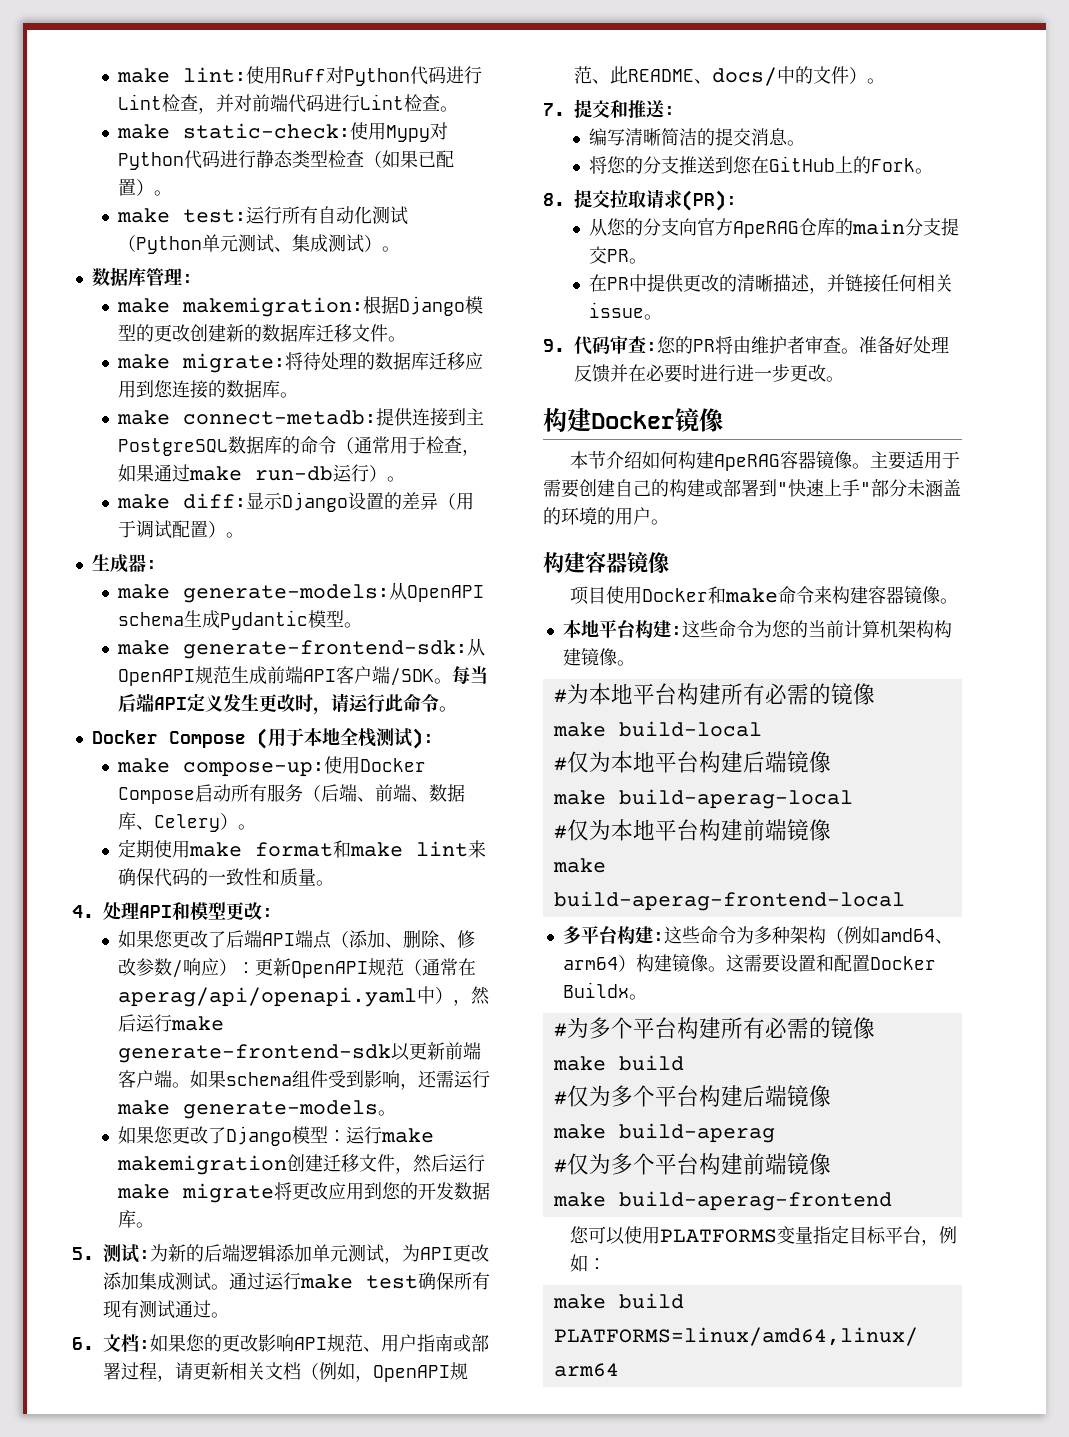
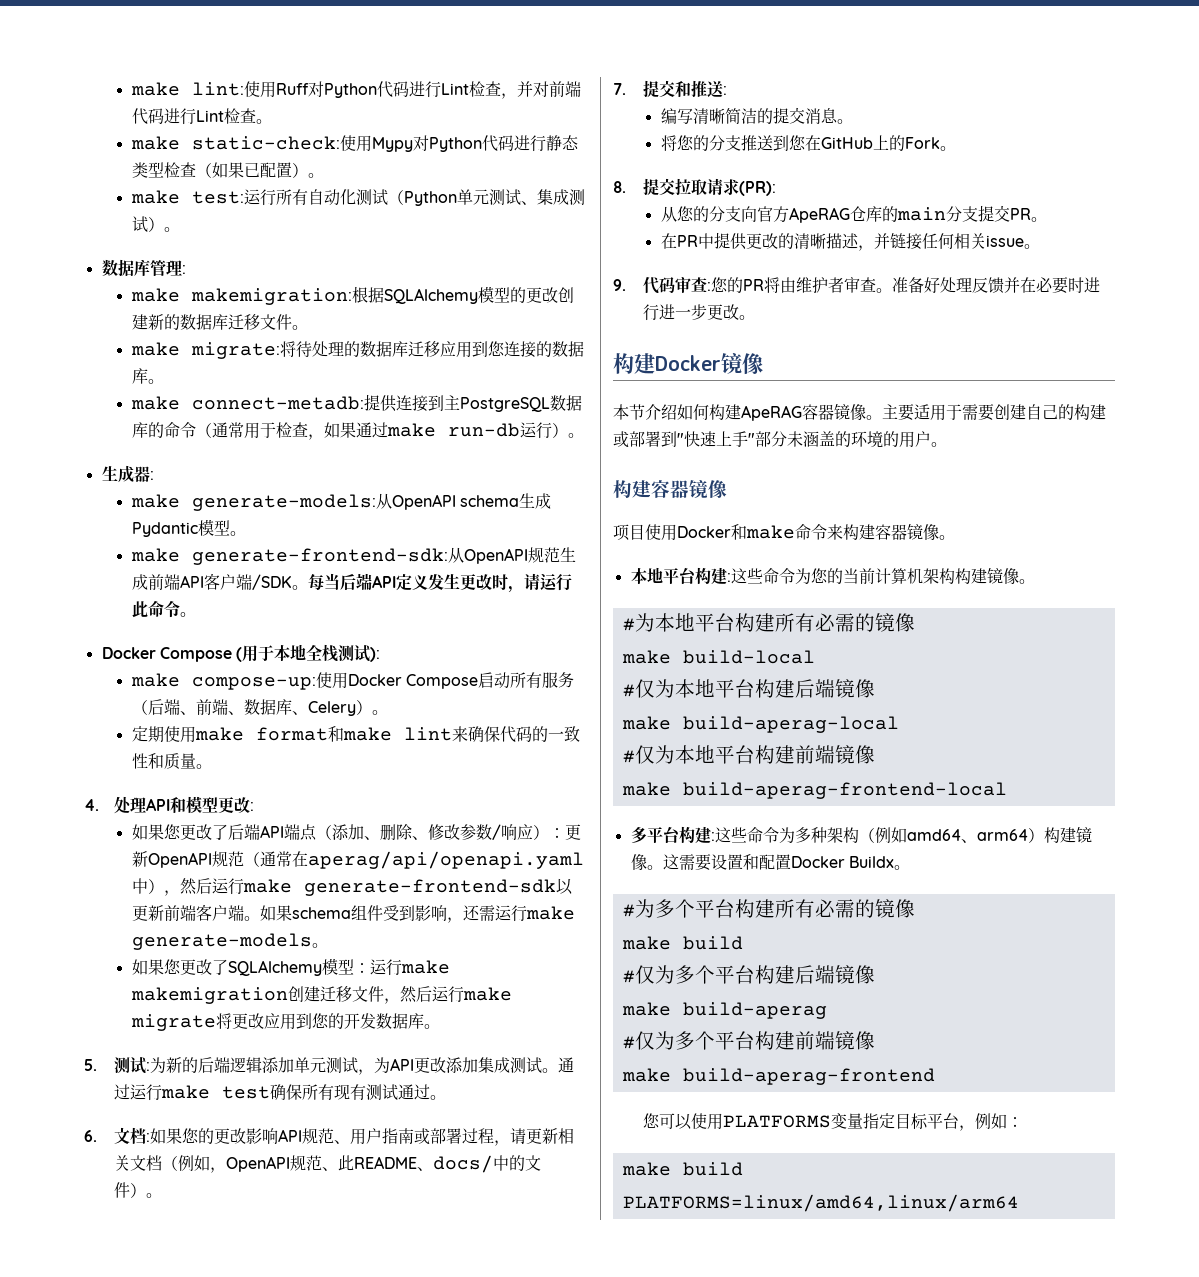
- make makemigration:根据Django模型的更改创建新的数据库迁移文件。
+ make makemigration:根据SQLAlchemy模型的更改创建新的数据库迁移文件。
- make diff:显示Django设置的差异（用于调试配置）。
- 如果您更改了Django模型：运行make makemigration创建迁移文件，然后运行make migrate将更改应用到您的开发数据库。
+ 如果您更改了SQLAlchemy模型：运行make makemigration创建迁移文件，然后运行make migrate将更改应用到您的开发数据库。

